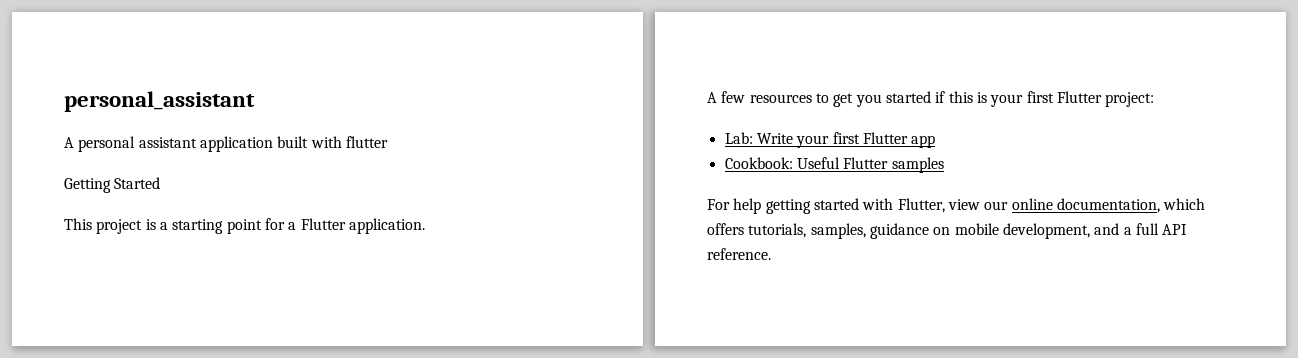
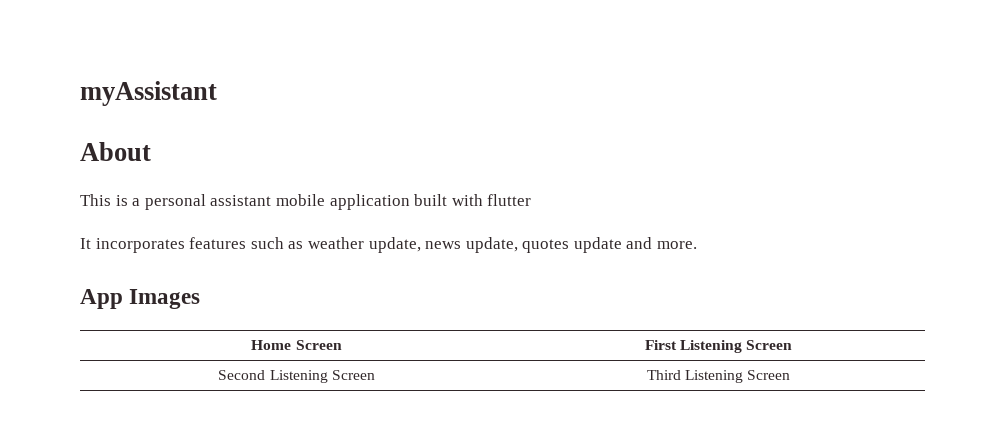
- personal_assistant
- A personal assistant application built with flutter
+ myAssistant
+ About
+ This is a personal assistant mobile application built with flutter
- Getting Started
- This project is a starting point for a Flutter application.
- A few resources to get you started if this is your first Flutter project:
- Lab: Write your first Flutter app
- Cookbook: Useful Flutter samples
- For help getting started with Flutter, view our online documentation, which offers tutorials, samples, guidance on mobile development, and a full API reference.
+ It incorporates features such as weather update, news update, quotes update and more.
+ App Images
+ Home Screen | First Listening Screen
+ Second Listening Screen | Third Listening Screen

